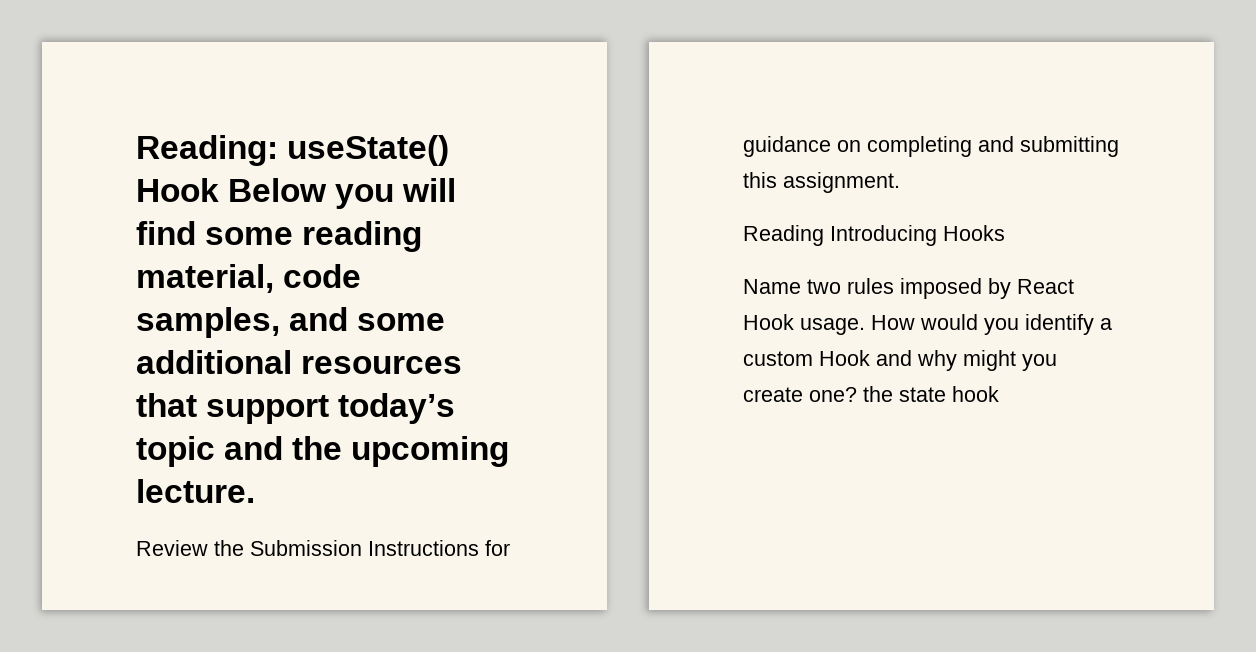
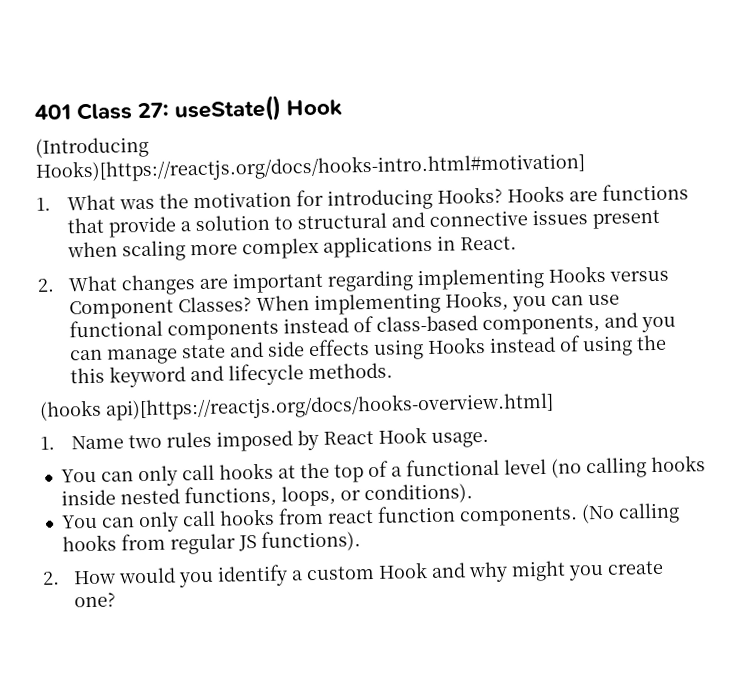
- Reading: useState() Hook Below you will find some reading material, code samples, and some additional resources that support today’s topic and the upcoming lecture.
- Review the Submission Instructions for guidance on completing and submitting this assignment.
- Reading Introducing Hooks
- Name two rules imposed by React Hook usage. How would you identify a custom Hook and why might you create one? the state hook
+ 401 Class 27: useState() Hook
+ (Introducing Hooks)[https://reactjs.org/docs/hooks-intro.html#motivation]
+ 1. What was the motivation for introducing Hooks? Hooks are functions that provide a solution to structural and connective issues present when scaling more complex applications in React.
+ 2. What changes are important regarding implementing Hooks versus Component Classes? When implementing Hooks, you can use functional components instead of class-based components, and you can manage state and side effects using Hooks instead of using the this keyword and lifecycle methods.
+ (hooks api)[https://reactjs.org/docs/hooks-overview.html]
+ 1. Name two rules imposed by React Hook usage.
+ You can only call hooks at the top of a functional level (no calling hooks inside nested functions, loops, or conditions).
+ You can only call hooks from react function components. (No calling hooks from regular JS functions).
+ 2. How would you identify a custom Hook and why might you create one?

